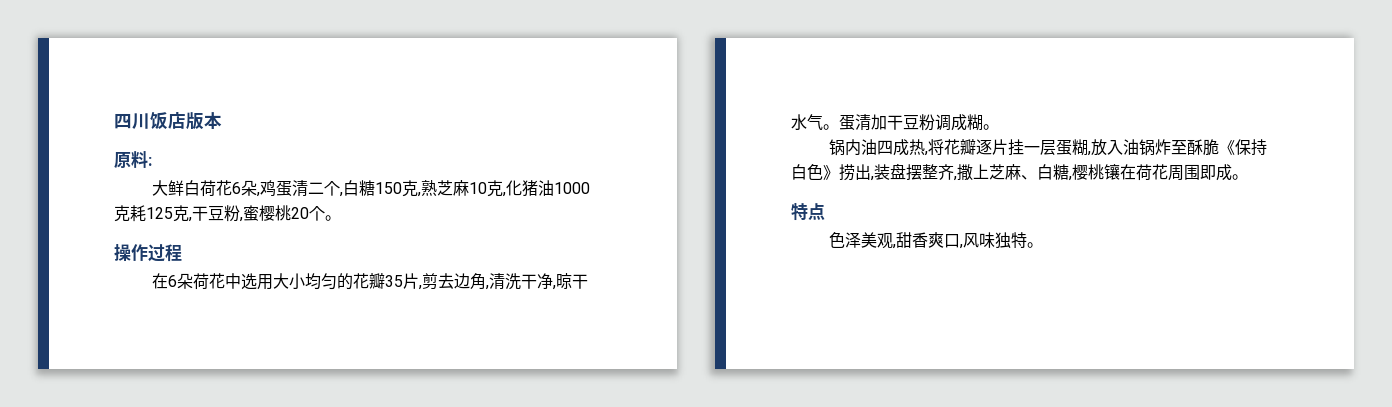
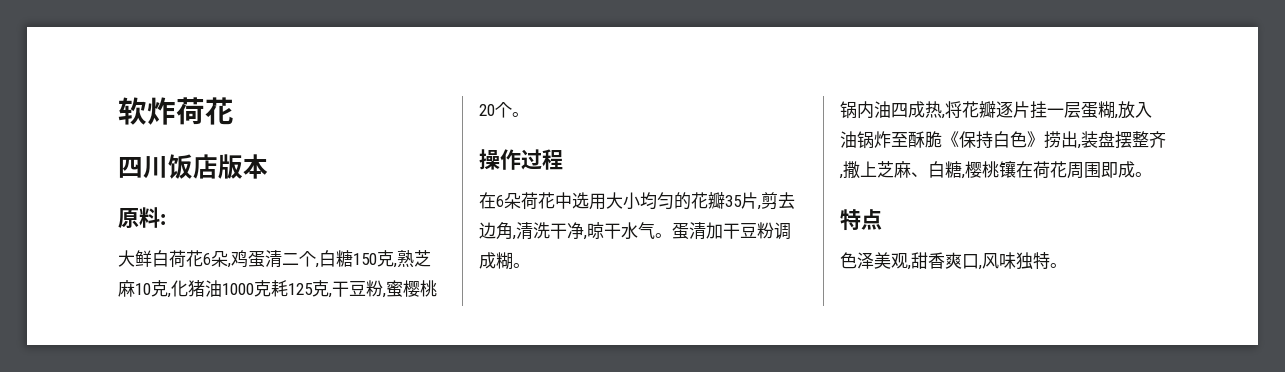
+ 软炸荷花

